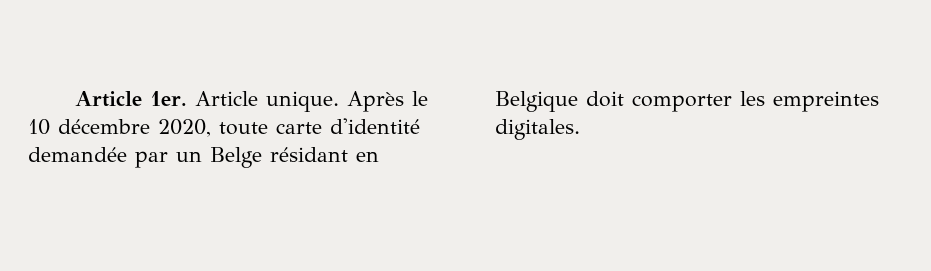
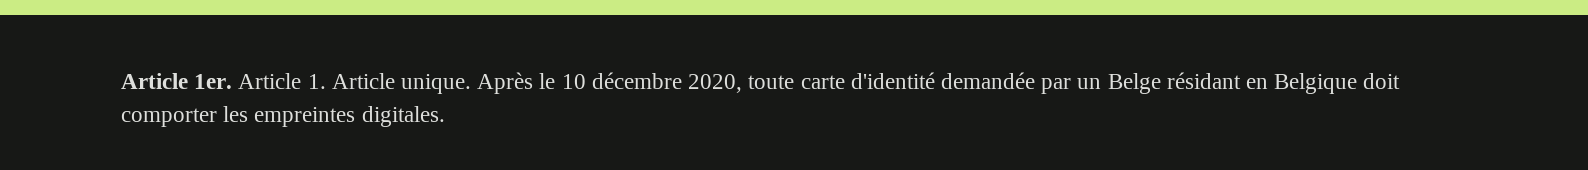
- Article unique.
+ Article 1. Article unique.

